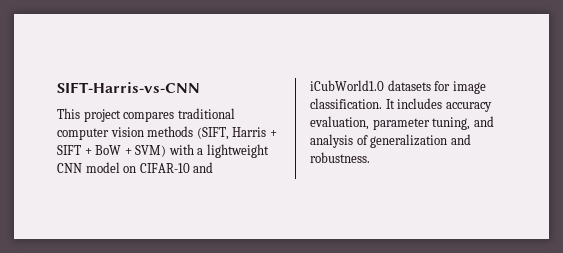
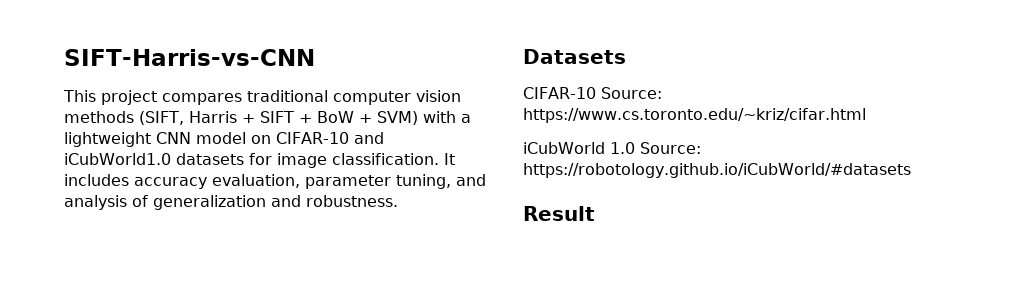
+ Datasets
+ CIFAR-10 Source: https://www.cs.toronto.edu/~kriz/cifar.html
+ iCubWorld 1.0 Source: https://robotology.github.io/iCubWorld/#datasets
+ Result

